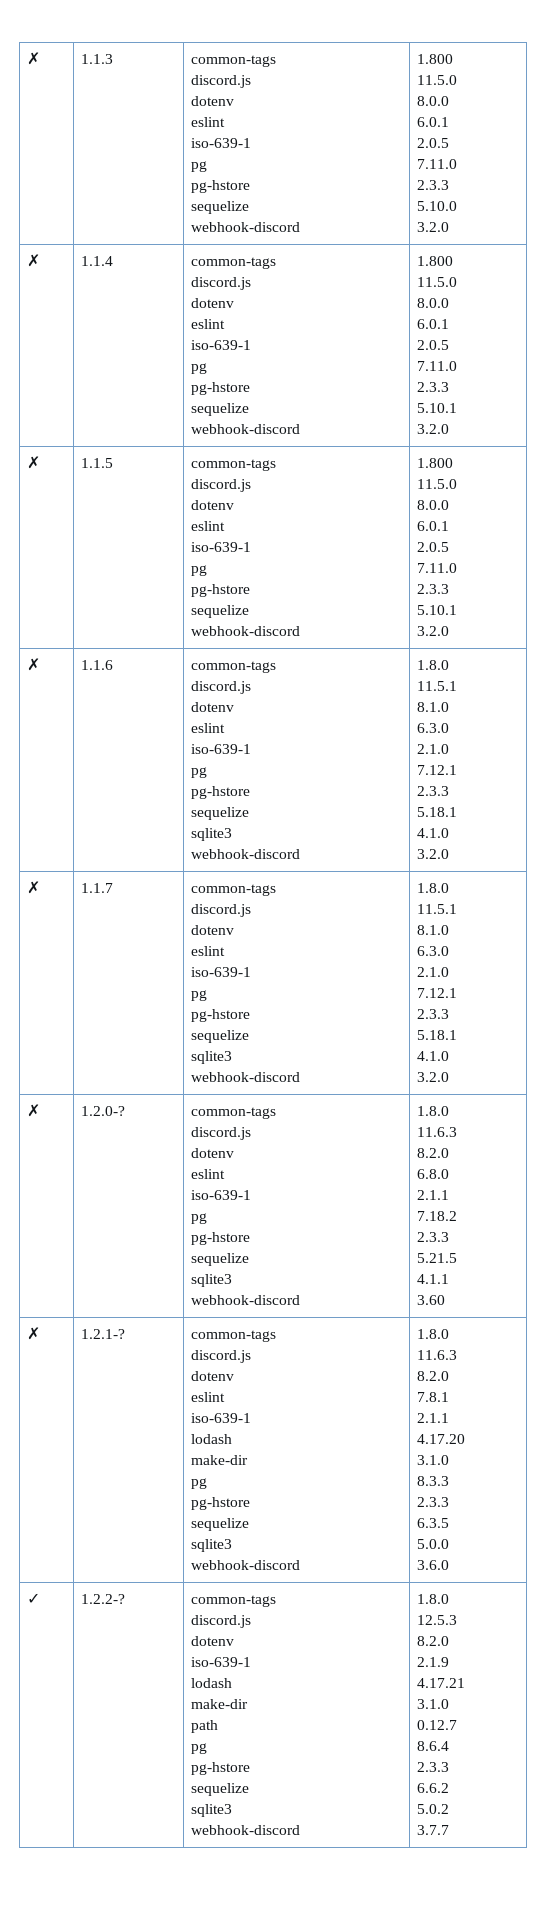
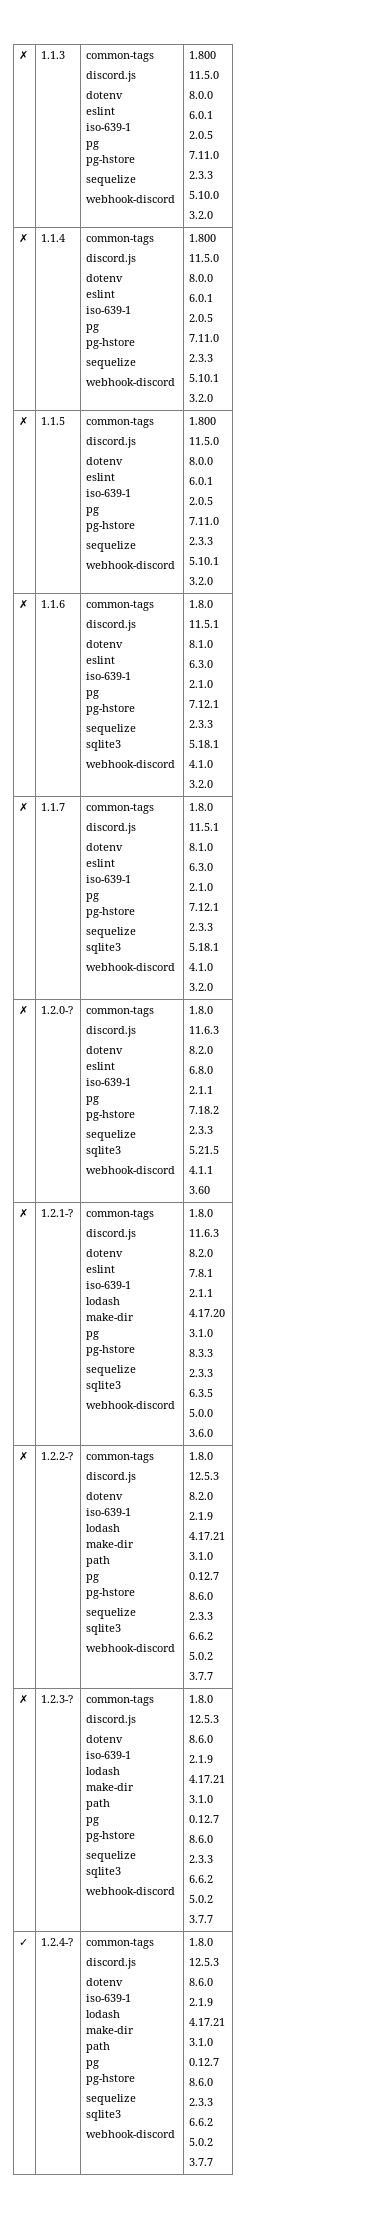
- ✓ | 1.2.2-? | common-tags
+ ✗ | 1.2.2-? | common-tags
  discord.js
  dotenv
  iso-639-1
  lodash
  make-dir
  path
  pg
  pg-hstore
  sequelize
  sqlite3
  webhook-discord | 1.8.0
  12.5.3
  8.2.0
  2.1.9
  4.17.21
  3.1.0
  0.12.7
- 8.6.4
+ 8.6.0
+ 2.3.3
+ 6.6.2
+ 5.0.2
+ 3.7.7
+ ✗ | 1.2.3-? | common-tags
+ discord.js
+ dotenv
+ iso-639-1
+ lodash
+ make-dir
+ path
+ pg
+ pg-hstore
+ sequelize
+ sqlite3
+ webhook-discord | 1.8.0
+ 12.5.3
+ 8.6.0
+ 2.1.9
+ 4.17.21
+ 3.1.0
+ 0.12.7
+ 8.6.0
+ 2.3.3
+ 6.6.2
+ 5.0.2
+ 3.7.7
+ ✓ | 1.2.4-? | common-tags
+ discord.js
+ dotenv
+ iso-639-1
+ lodash
+ make-dir
+ path
+ pg
+ pg-hstore
+ sequelize
+ sqlite3
+ webhook-discord | 1.8.0
+ 12.5.3
+ 8.6.0
+ 2.1.9
+ 4.17.21
+ 3.1.0
+ 0.12.7
+ 8.6.0

